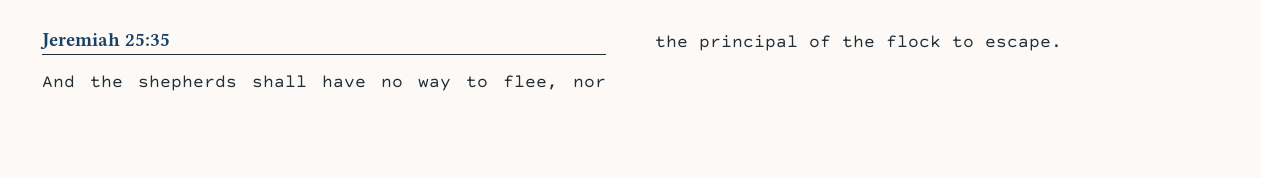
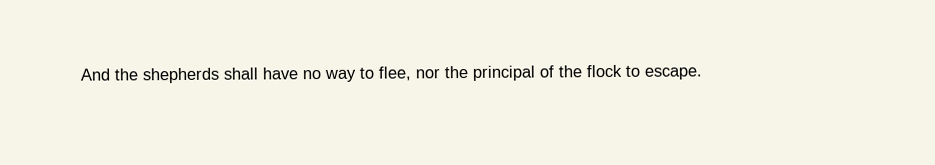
- Jeremiah 25:35

